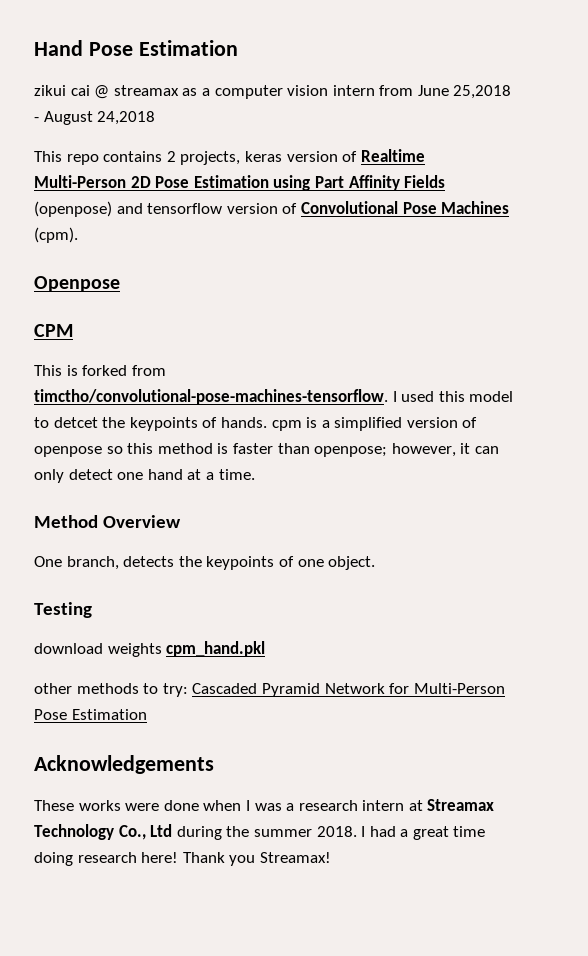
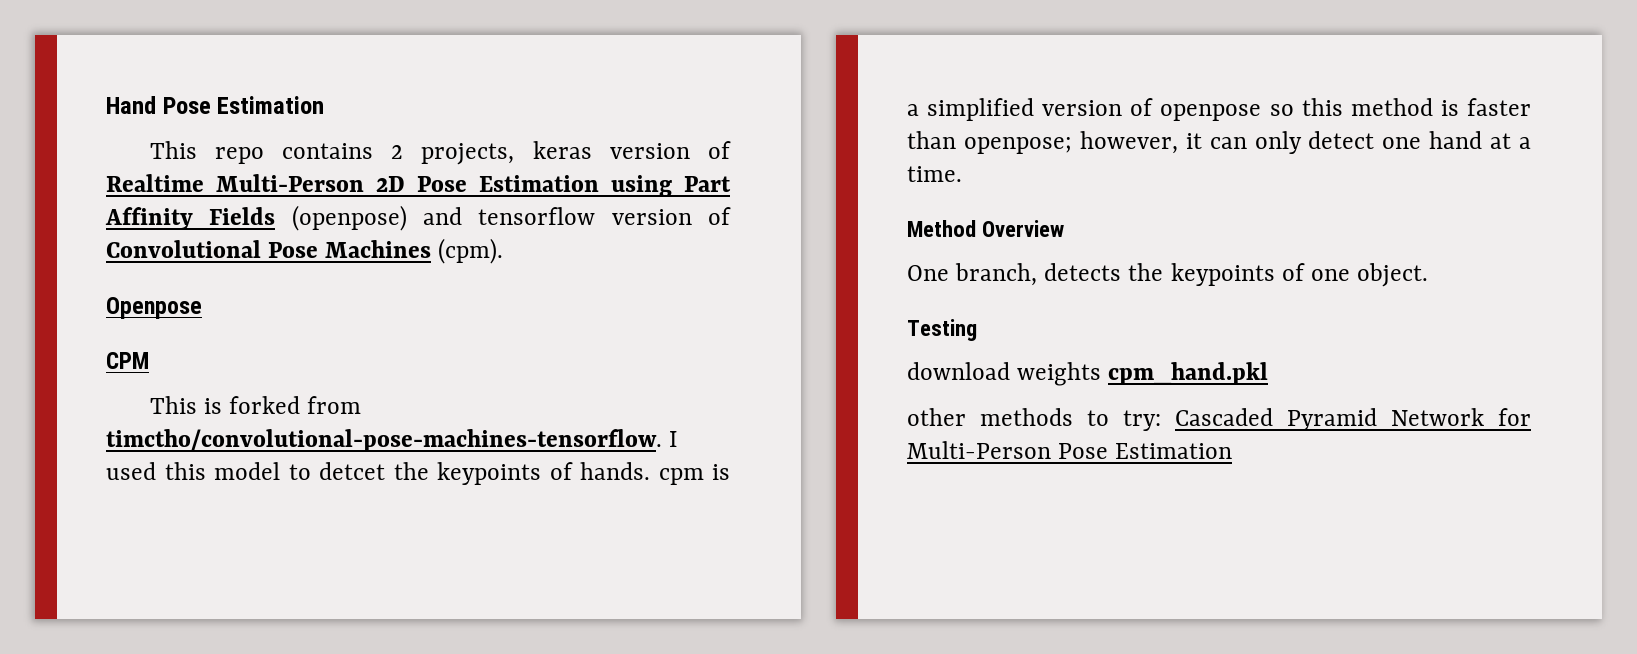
- zikui cai @ streamax as a computer vision intern from June 25,2018 - August 24,2018
- Acknowledgements
- These works were done when I was a research intern at Streamax Technology Co., Ltd during the summer 2018. I had a great time doing research here! Thank you Streamax!

